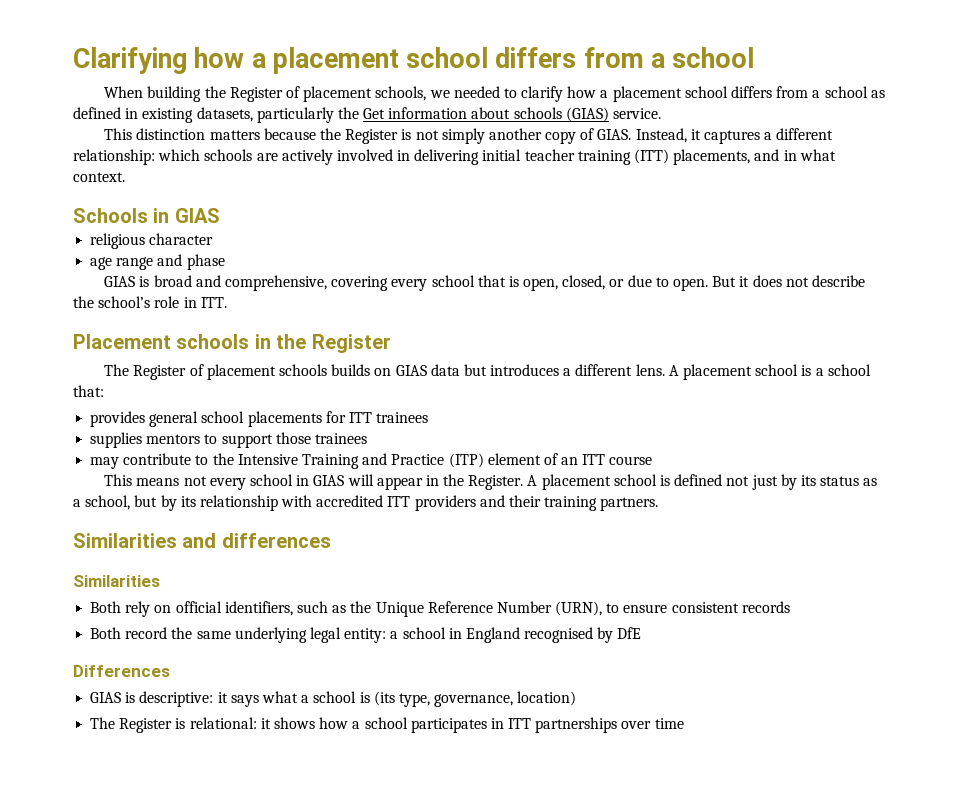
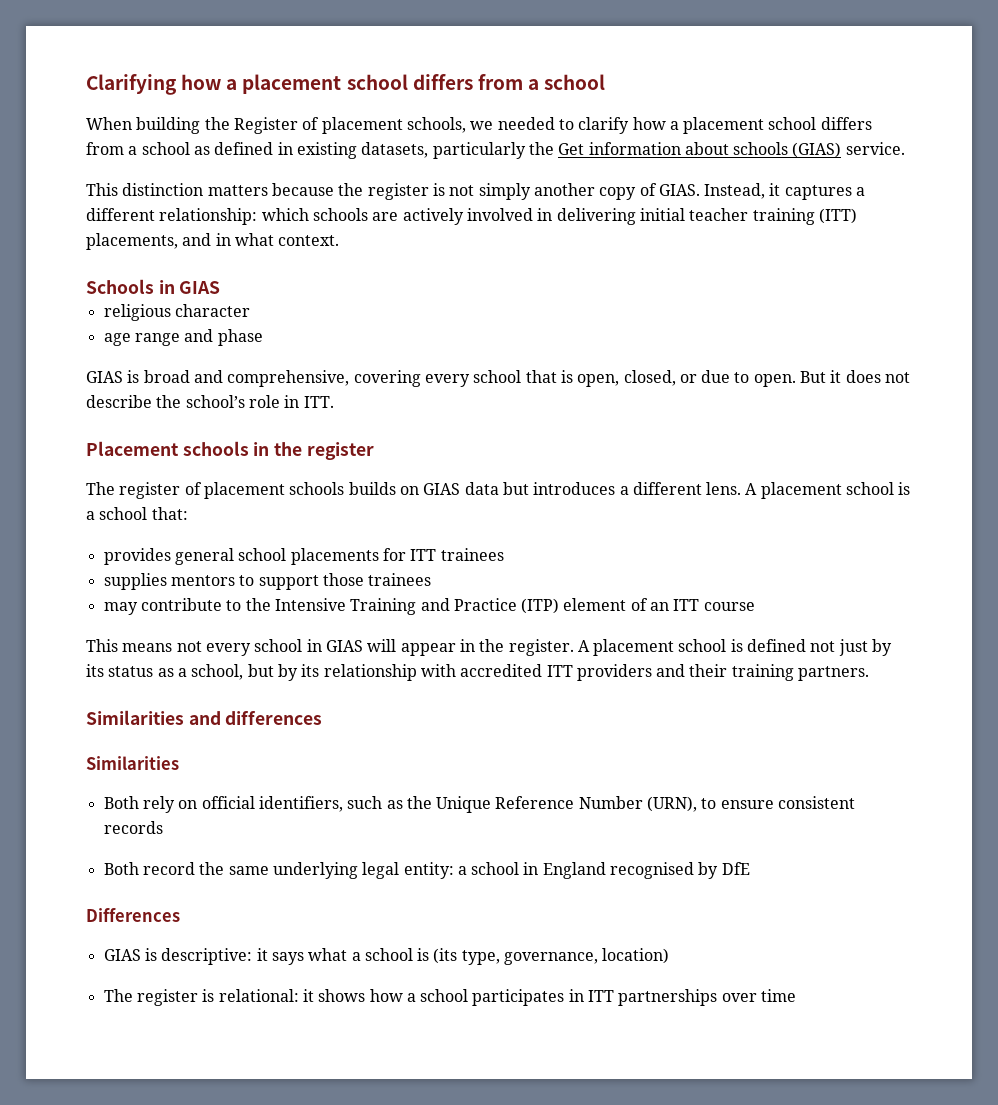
- This distinction matters because the Register is not simply another copy of GIAS.
+ This distinction matters because the register is not simply another copy of GIAS.
- Placement schools in the Register
- The Register of placement schools builds on GIAS data but introduces a different lens.
+ Placement schools in the register
+ The register of placement schools builds on GIAS data but introduces a different lens.
- This means not every school in GIAS will appear in the Register.
+ This means not every school in GIAS will appear in the register.
- The Register is relational: it shows how a school participates in ITT partnerships over time
+ The register is relational: it shows how a school participates in ITT partnerships over time

